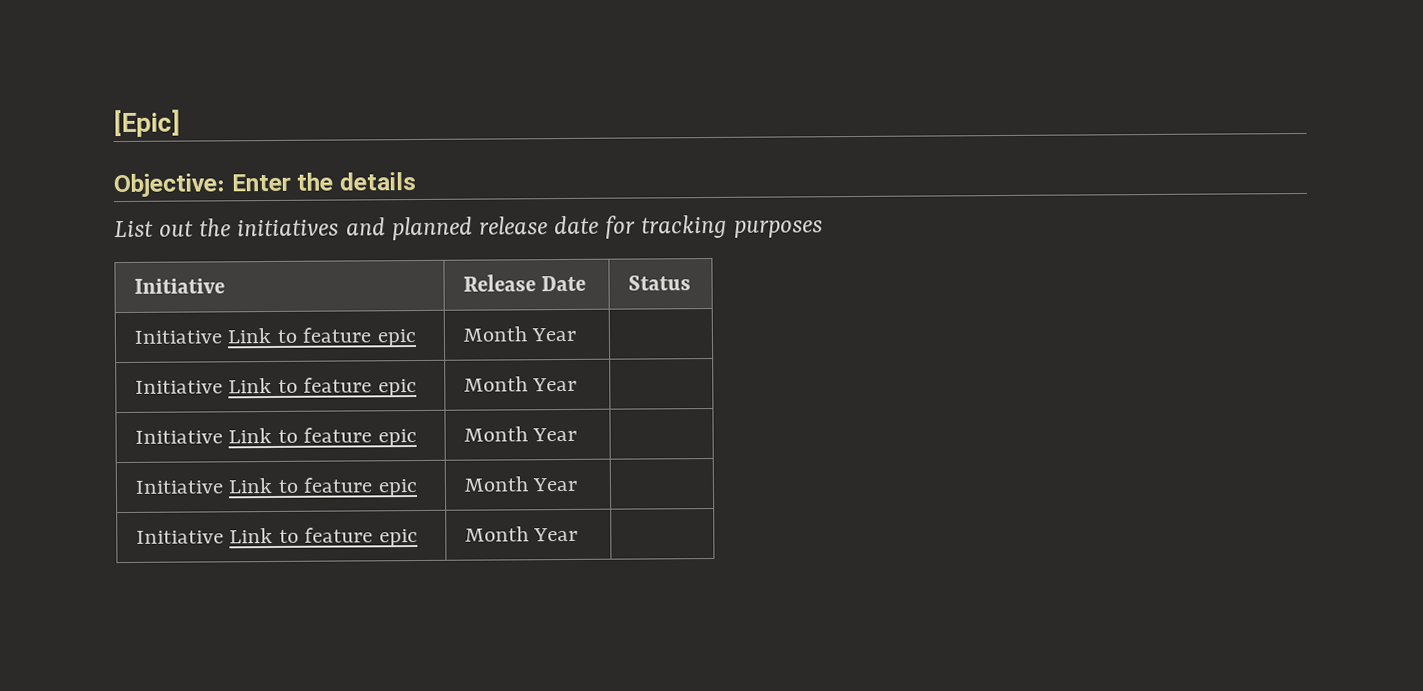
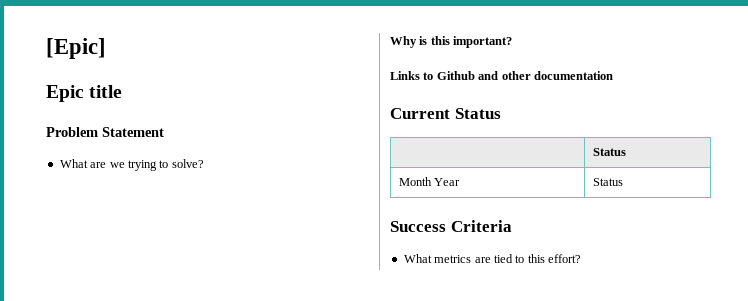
- Objective: Enter the details
- List out the initiatives and planned release date for tracking purposes
- Initiative | Release Date | Status
- Initiative Link to feature epic | Month Year |
- Initiative Link to feature epic | Month Year |
- Initiative Link to feature epic | Month Year |
- Initiative Link to feature epic | Month Year |
- Initiative Link to feature epic | Month Year |
+ Epic title
+ Problem Statement
+ What are we trying to solve?
+ Why is this important?
+ Links to Github and other documentation
+ Current Status
+ | Status
+ Month Year | Status
+ Success Criteria
+ What metrics are tied to this effort?

